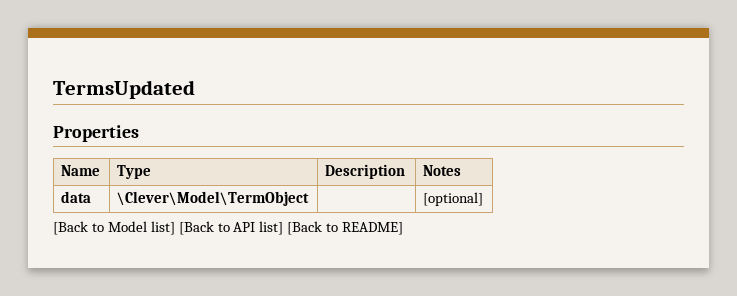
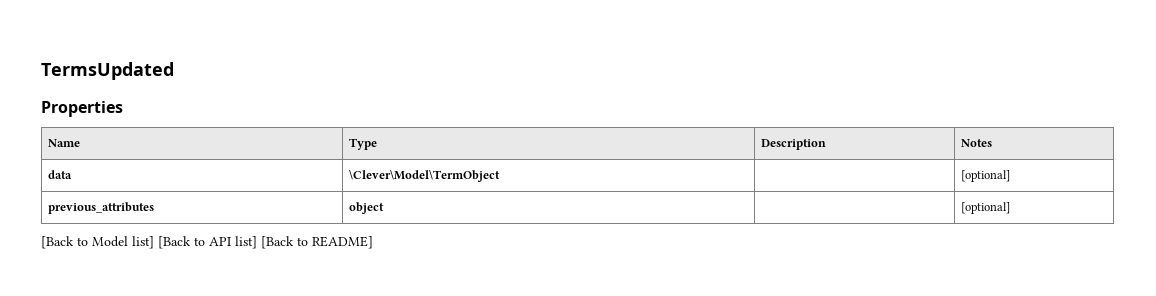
+ previous_attributes | object | | [optional]

